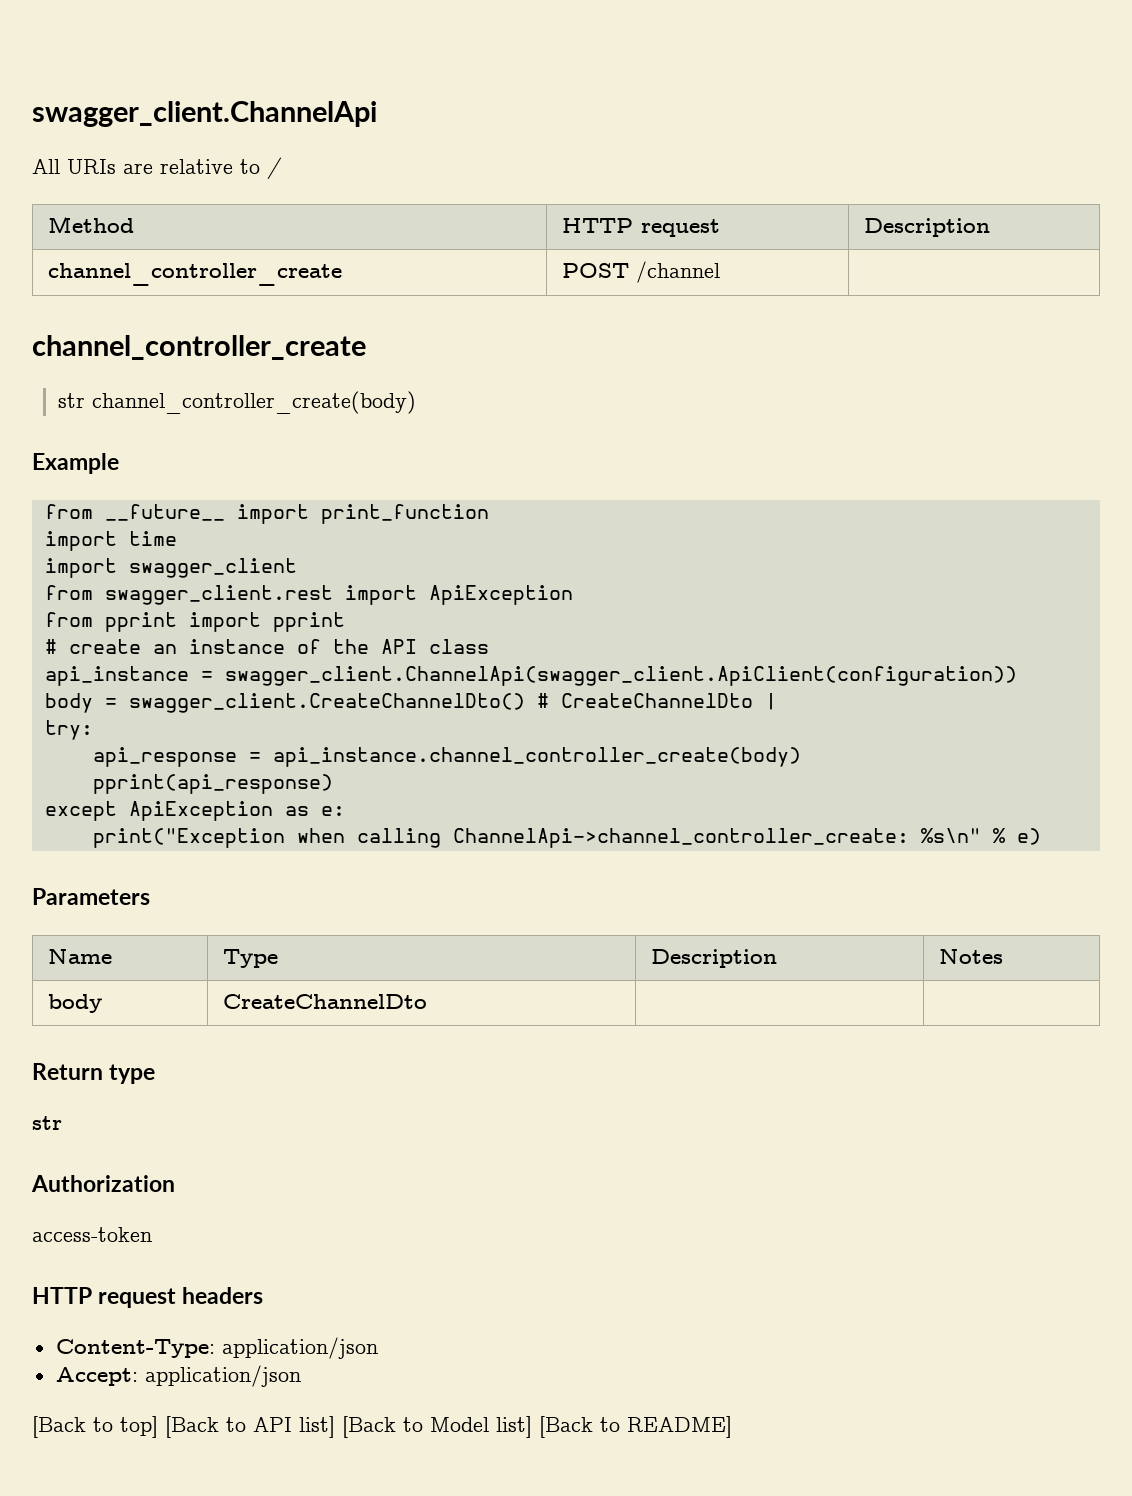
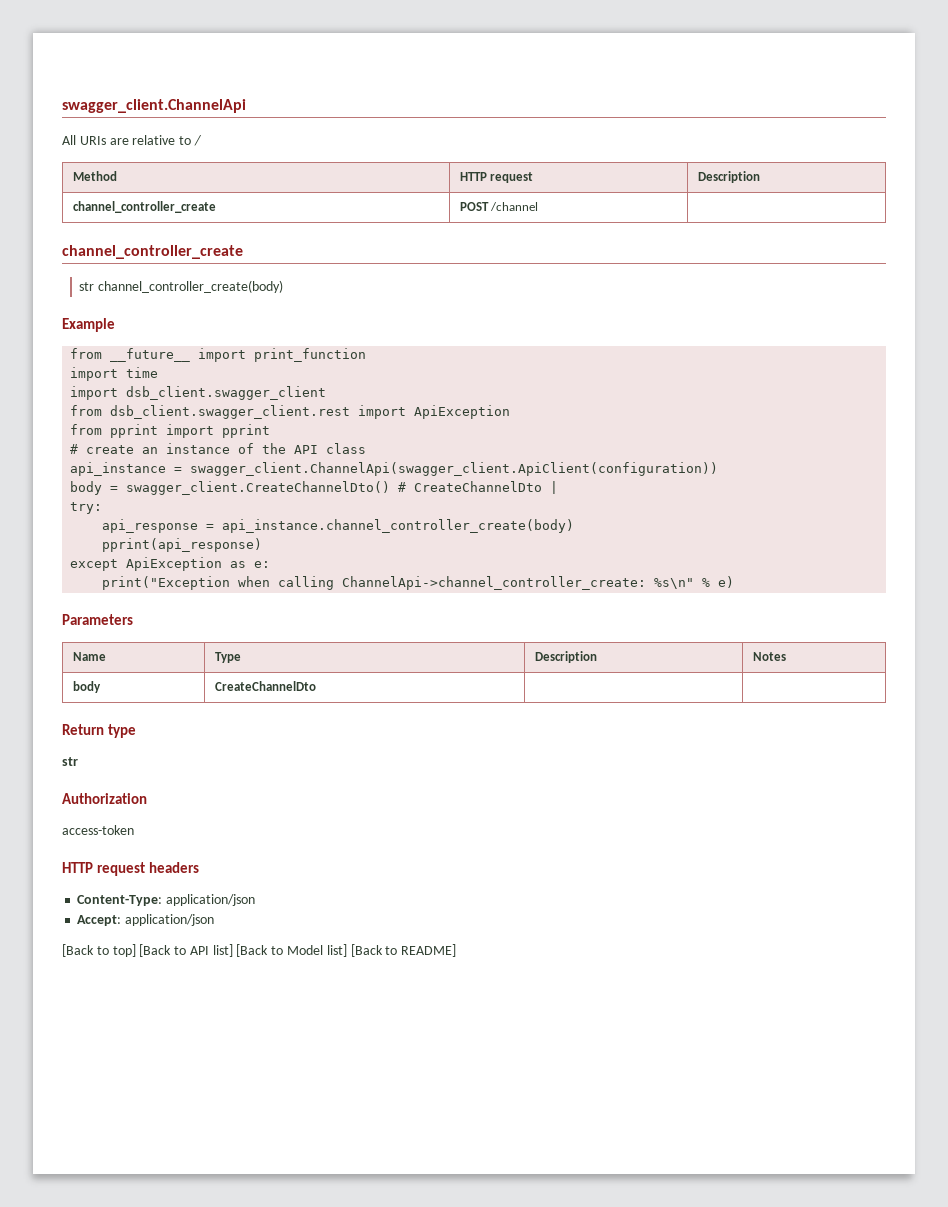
- import swagger_client
- from swagger_client.rest import ApiException
+ import dsb_client.swagger_client
+ from dsb_client.swagger_client.rest import ApiException

